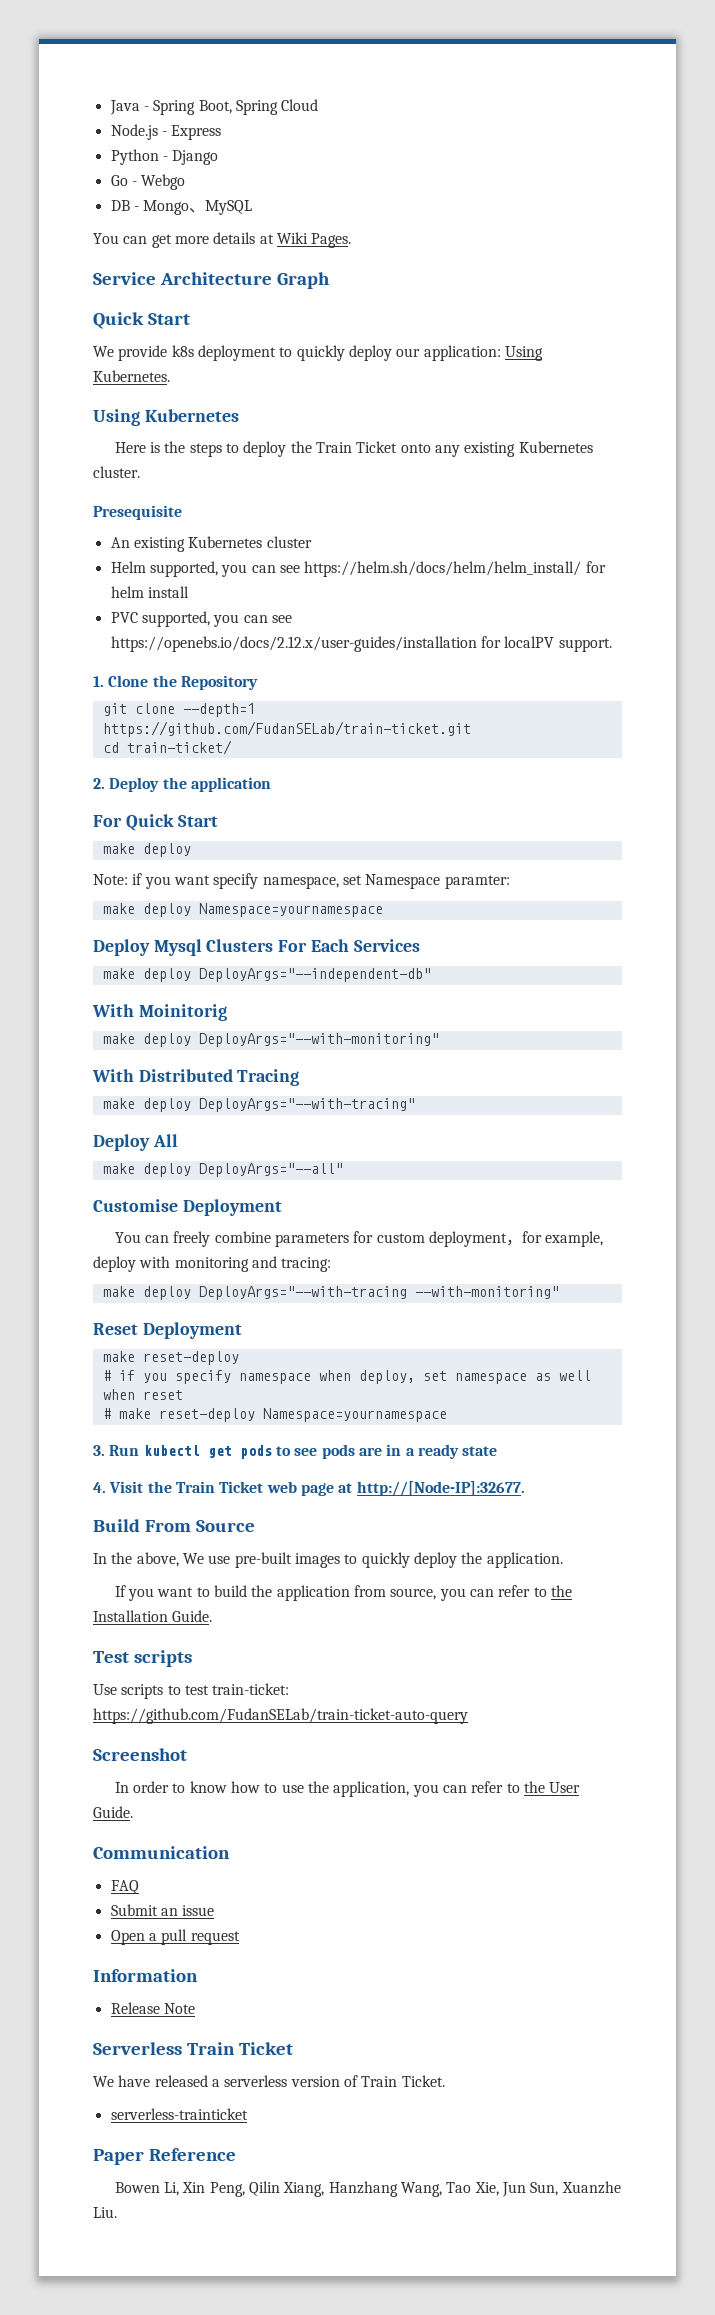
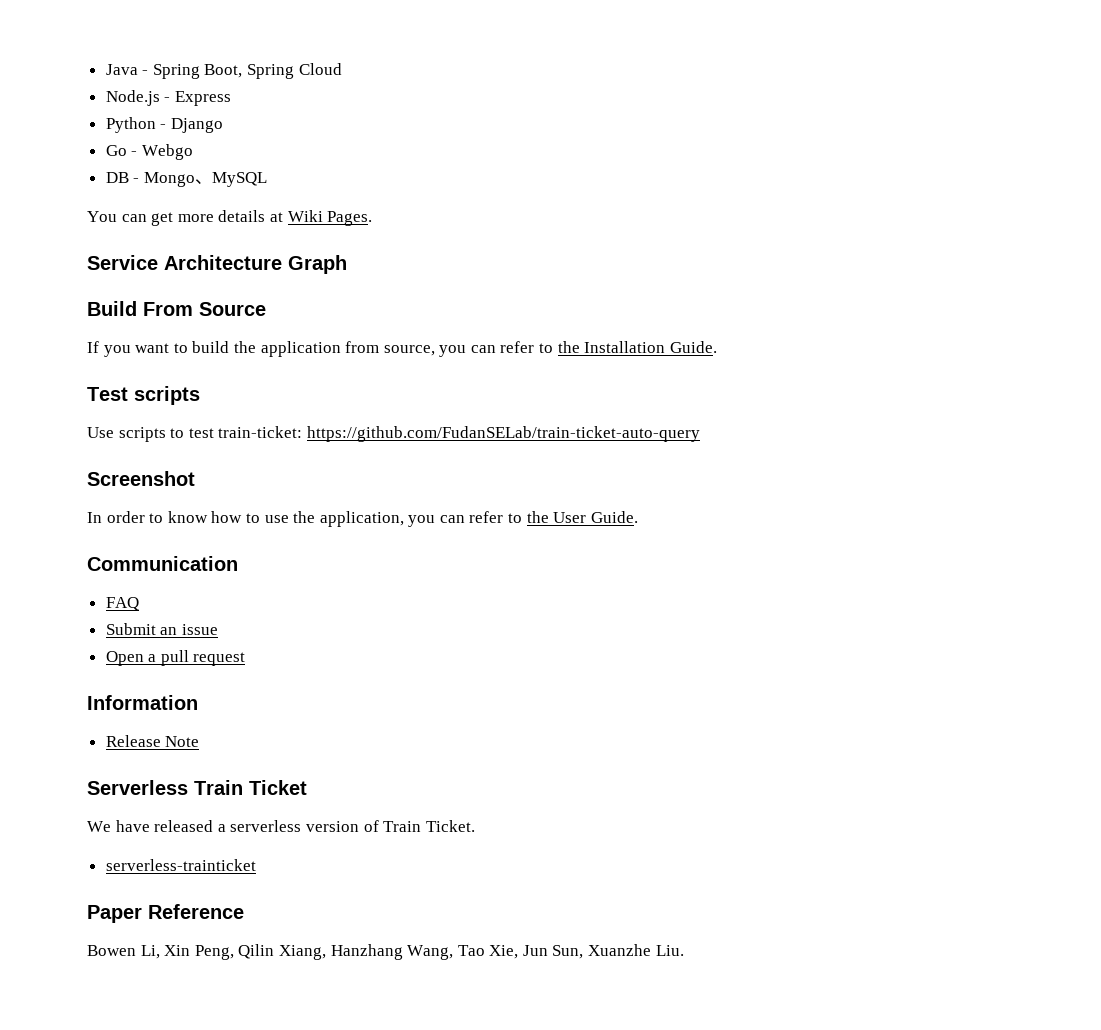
  Service Architecture Graph
- Quick Start
- We provide k8s deployment to quickly deploy our application: Using Kubernetes.
- Using Kubernetes
- Here is the steps to deploy the Train Ticket onto any existing Kubernetes cluster.
- Presequisite
- An existing Kubernetes cluster
- Helm supported, you can see https://helm.sh/docs/helm/helm_install/ for helm install
- PVC supported, you can see https://openebs.io/docs/2.12.x/user-guides/installation for localPV support.
- 1. Clone the Repository
- git clone --depth=1 https://github.com/FudanSELab/train-ticket.git
- cd train-ticket/
- 2. Deploy the application
- For Quick Start
- make deploy
- Note: if you want specify namespace, set Namespace paramter:
- make deploy Namespace=yournamespace
- Deploy Mysql Clusters For Each Services
- make deploy DeployArgs="--independent-db"
- With Moinitorig
- make deploy DeployArgs="--with-monitoring"
- With Distributed Tracing
- make deploy DeployArgs="--with-tracing"
- Deploy All
- make deploy DeployArgs="--all"
- Customise Deployment
- You can freely combine parameters for custom deployment，for example, deploy with monitoring and tracing:
- make deploy DeployArgs="--with-tracing --with-monitoring"
- Reset Deployment
- make reset-deploy
- # if you specify namespace when deploy, set namespace as well when reset
- # make reset-deploy Namespace=yournamespace
- 3. Run kubectl get pods to see pods are in a ready state
- 4. Visit the Train Ticket web page at http://[Node-IP]:32677.
  Build From Source
- In the above, We use pre-built images to quickly deploy the application.

